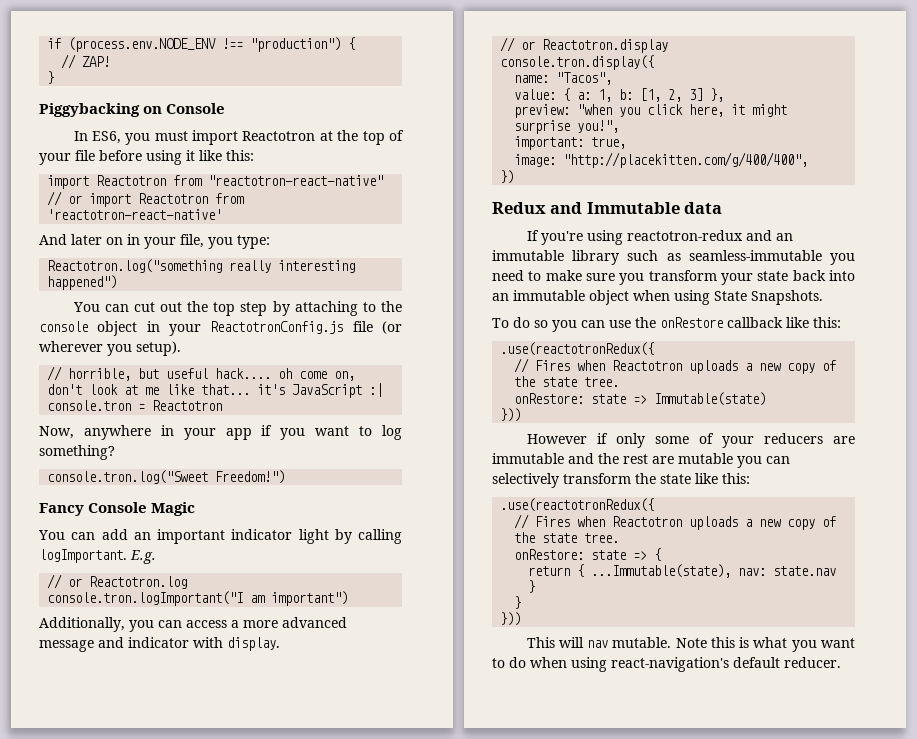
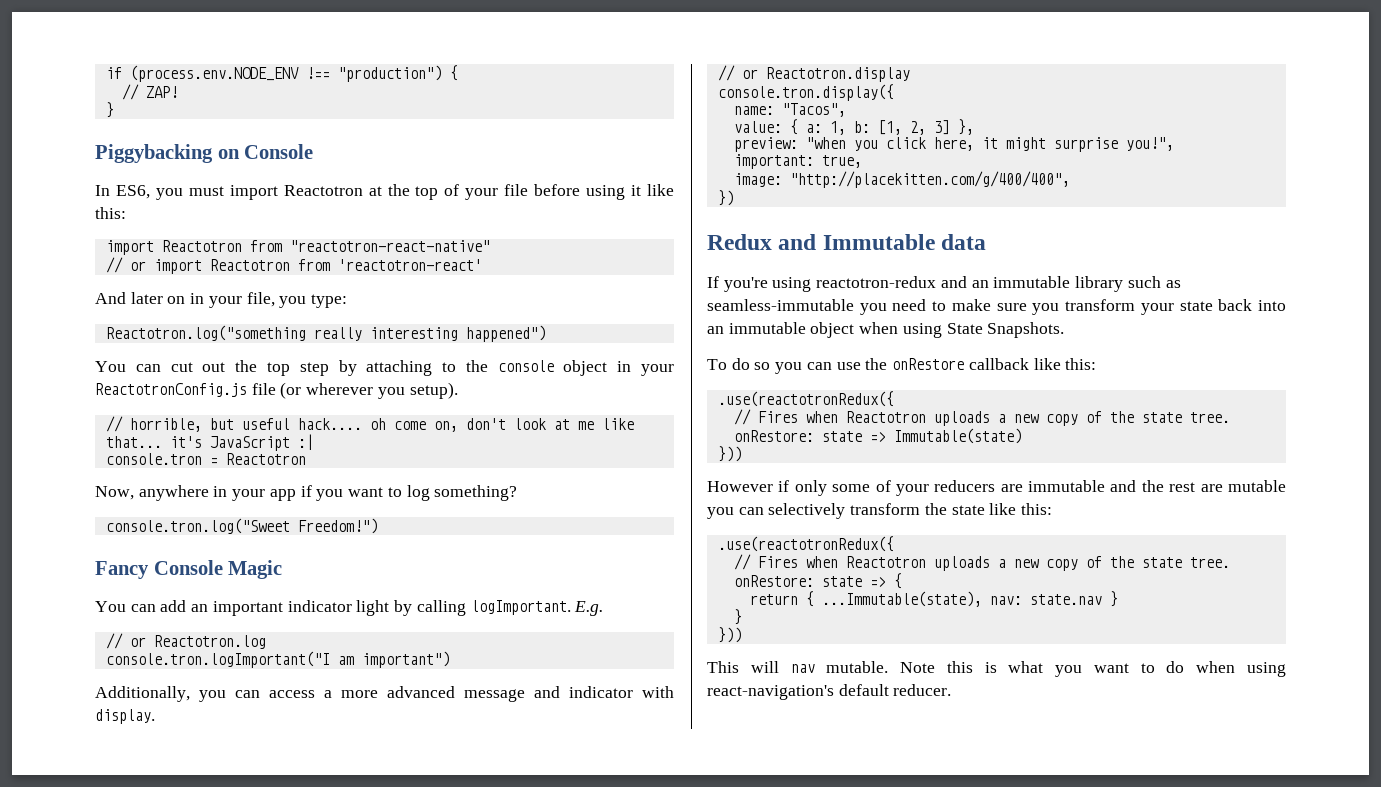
- // or import Reactotron from 'reactotron-react-native'
+ // or import Reactotron from 'reactotron-react'

